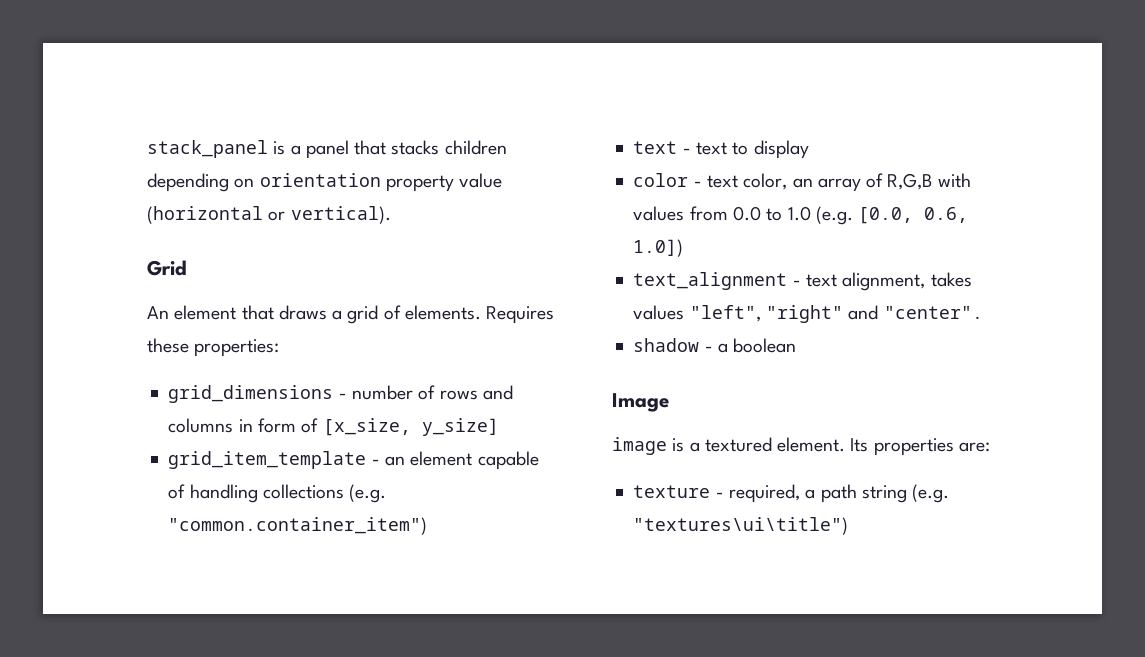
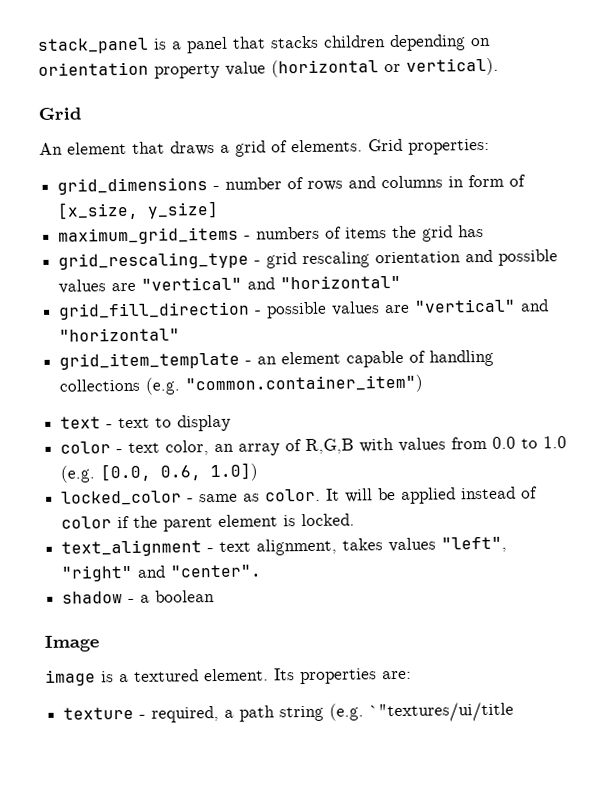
- Requires these properties:
+ Grid properties:
+ maximum_grid_items - numbers of items the grid has
+ grid_rescaling_type - grid rescaling orientation and possible values are "vertical" and "horizontal"
+ grid_fill_direction - possible values are "vertical" and "horizontal"
+ locked_color - same as color. It will be applied instead of color if the parent element is locked.
- texture - required, a path string (e.g. "textures\ui\title")
+ texture - required, a path string (e.g. `"textures/ui/title

